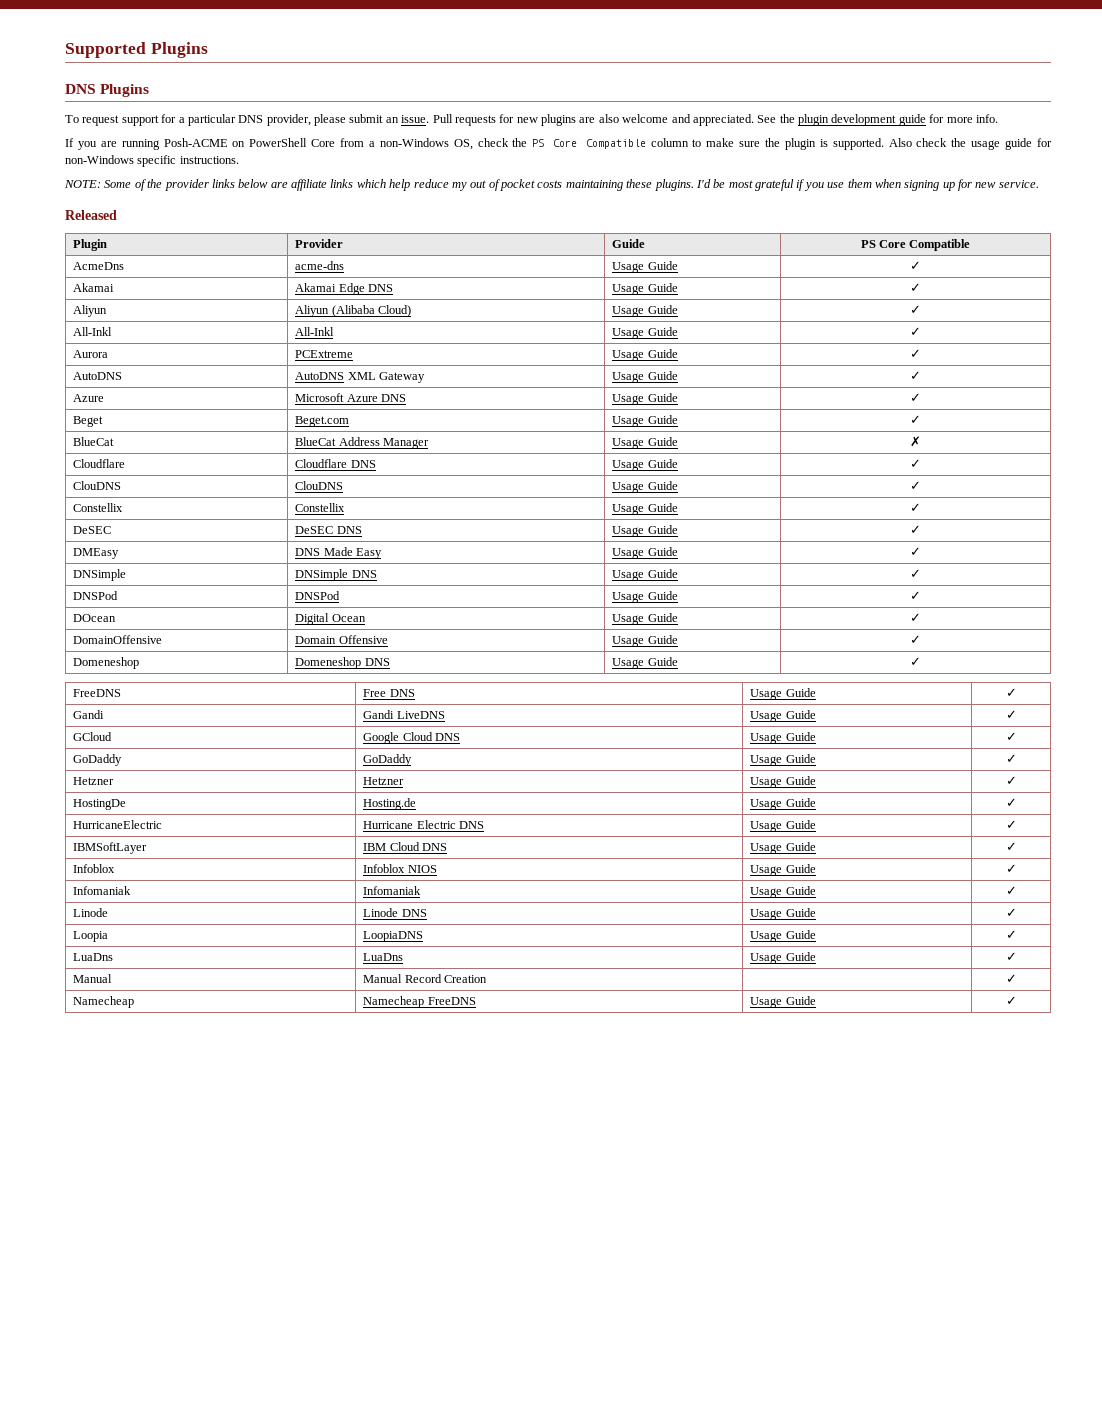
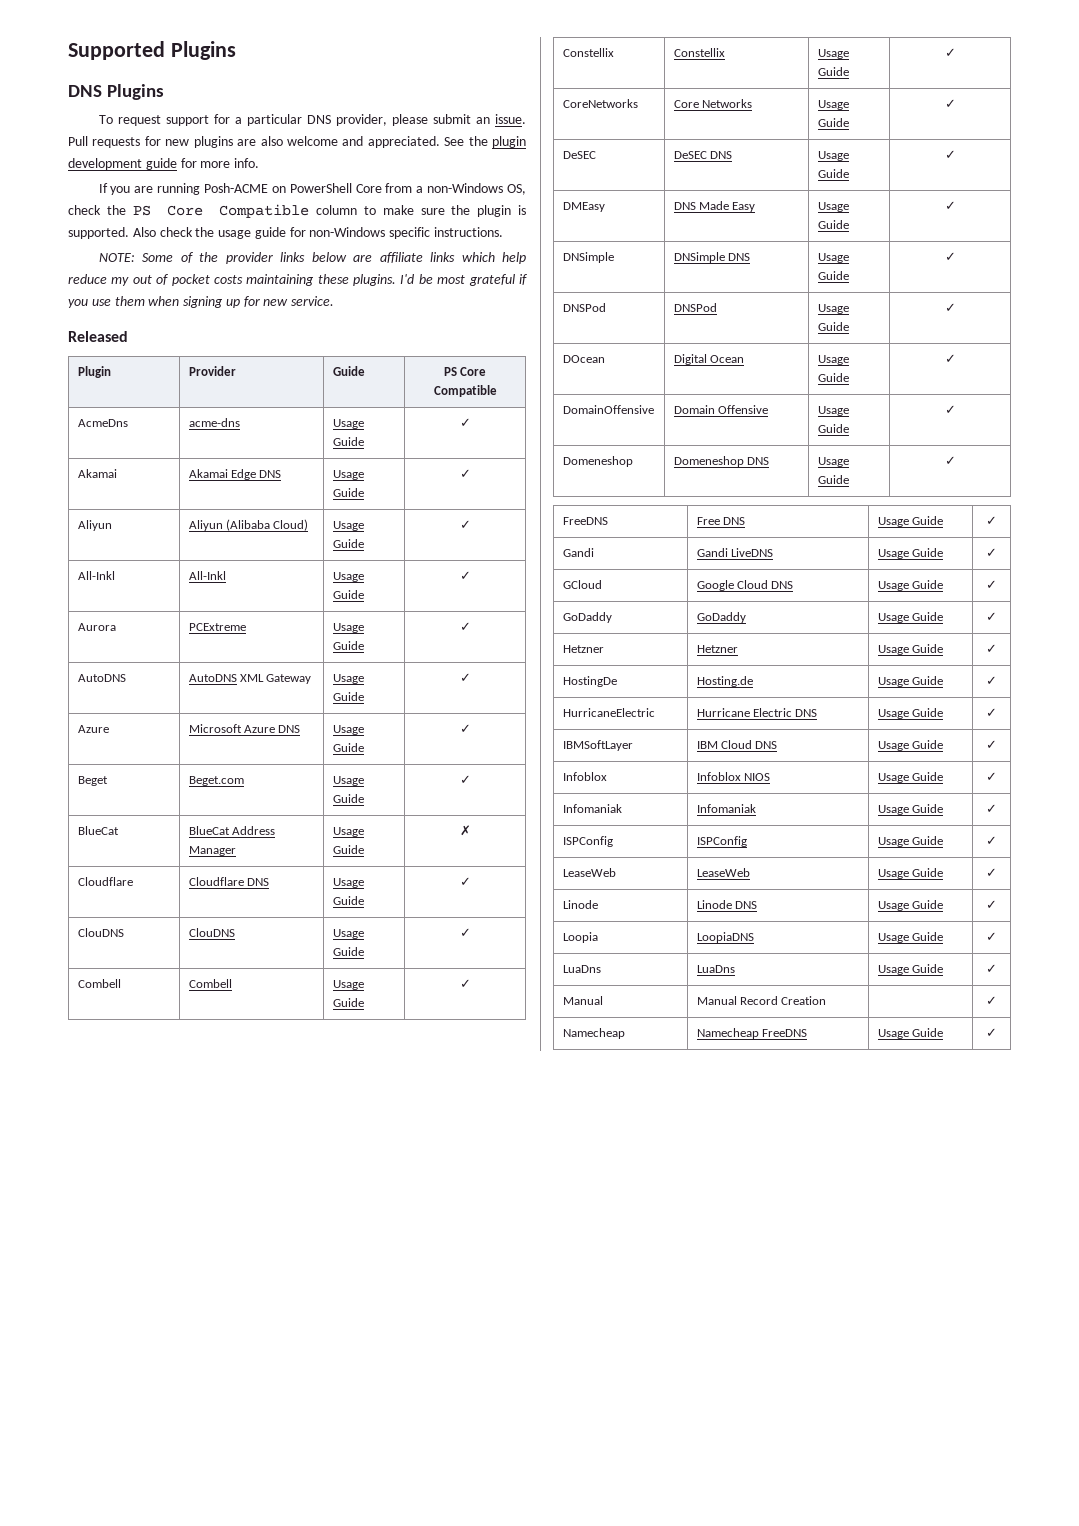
+ Combell | Combell | Usage Guide | ✓
+ CoreNetworks | Core Networks | Usage Guide | ✓
+ ISPConfig | ISPConfig | Usage Guide | ✓
+ LeaseWeb | LeaseWeb | Usage Guide | ✓

